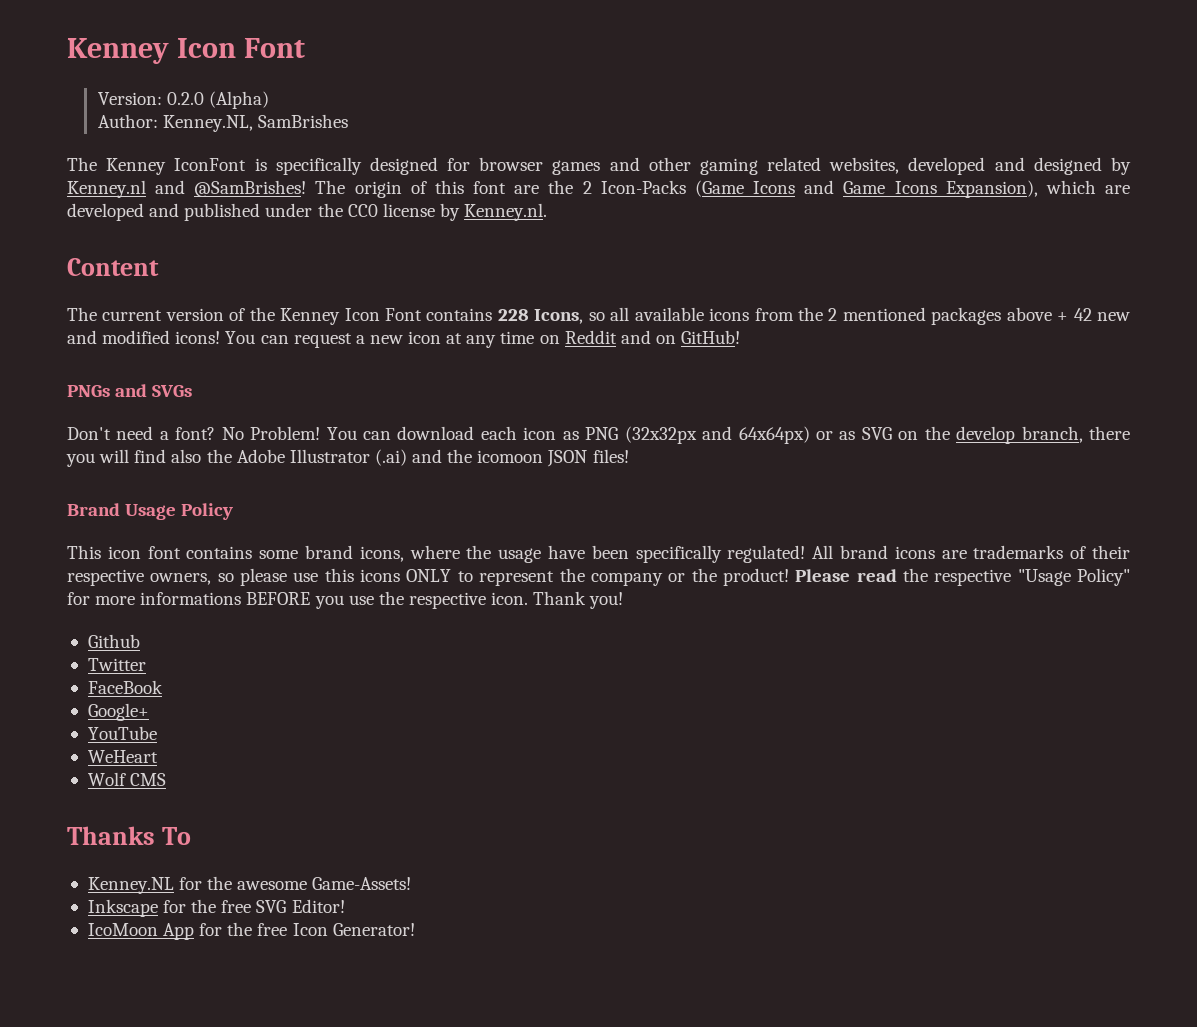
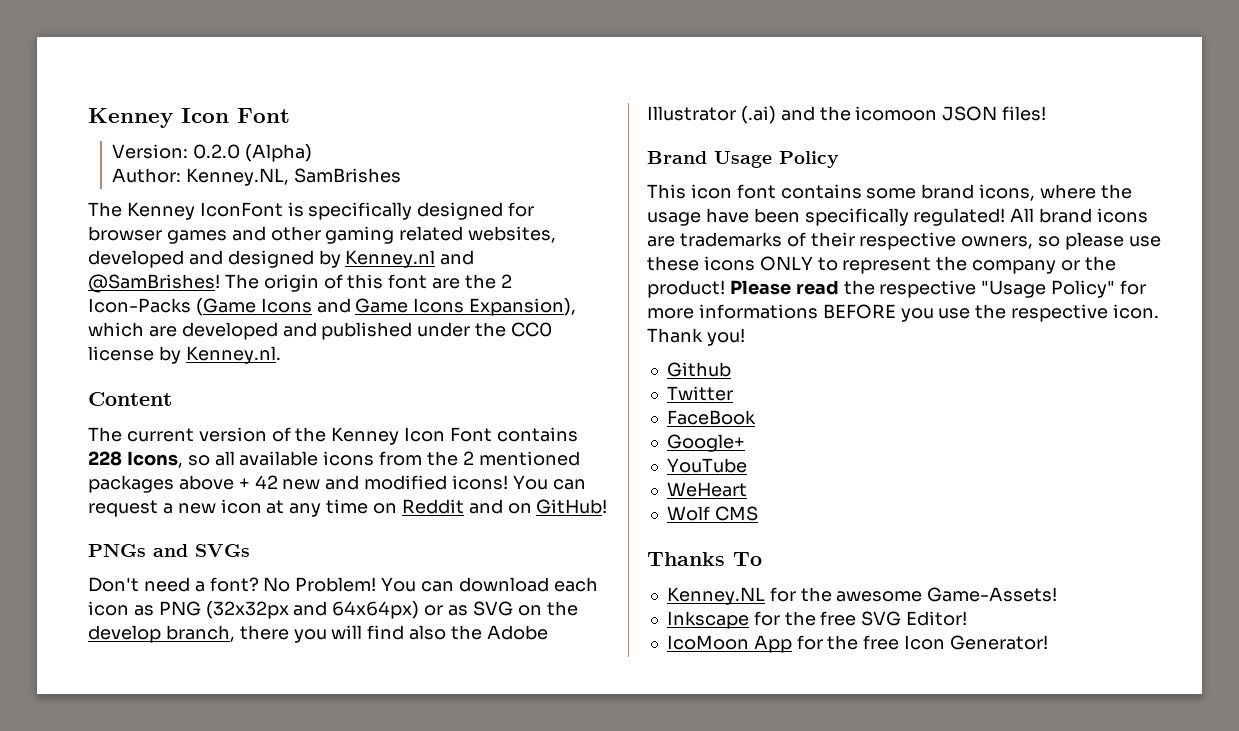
- All brand icons are trademarks of their respective owners, so please use this icons ONLY to represent the company or the product!
+ All brand icons are trademarks of their respective owners, so please use these icons ONLY to represent the company or the product!

